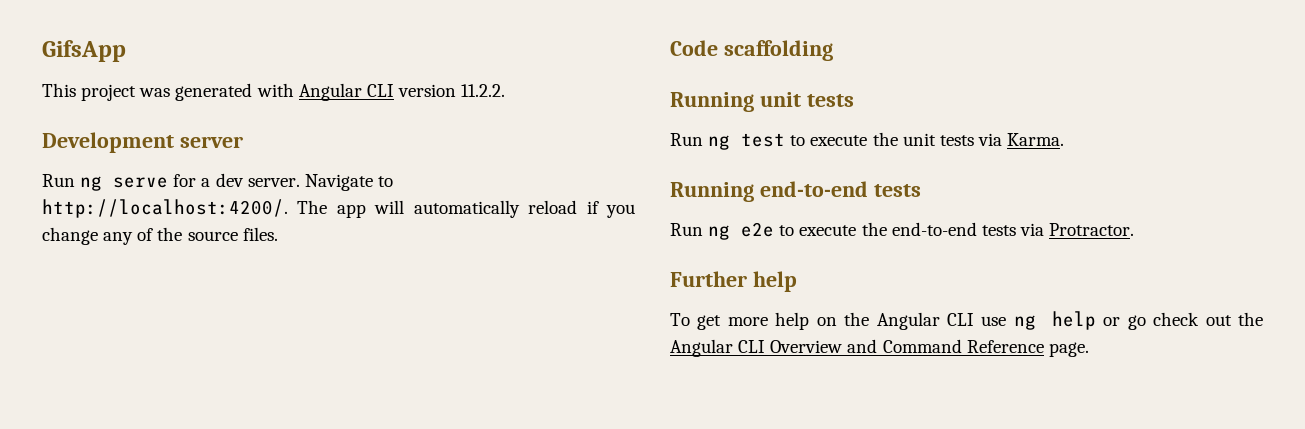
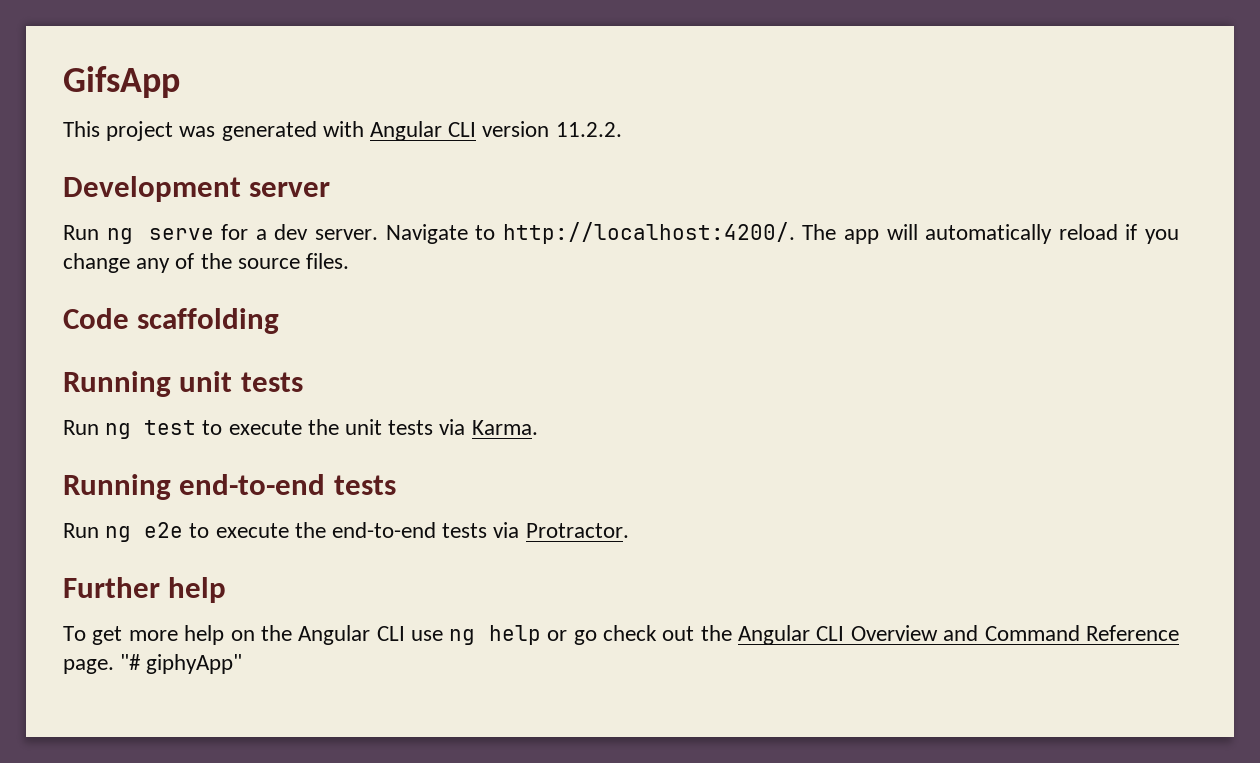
+ "# giphyApp"

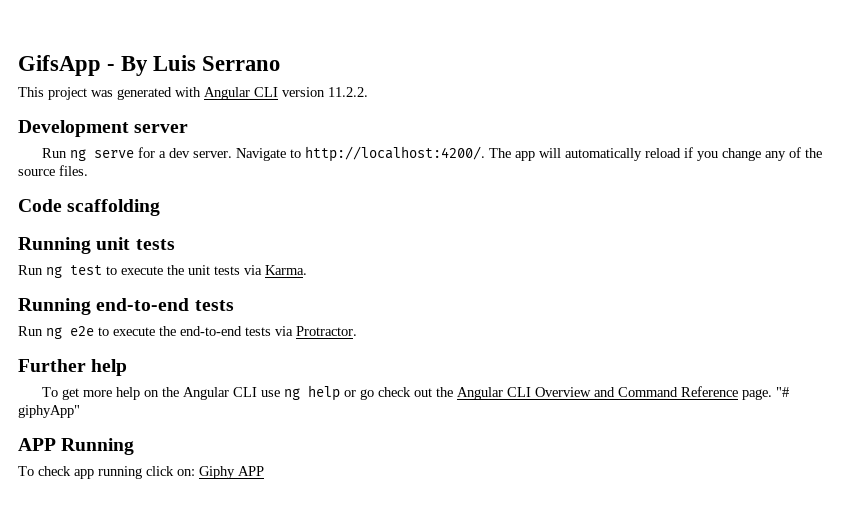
- GifsApp
+ GifsApp - By Luis Serrano
+ APP Running
+ To check app running click on: Giphy APP

